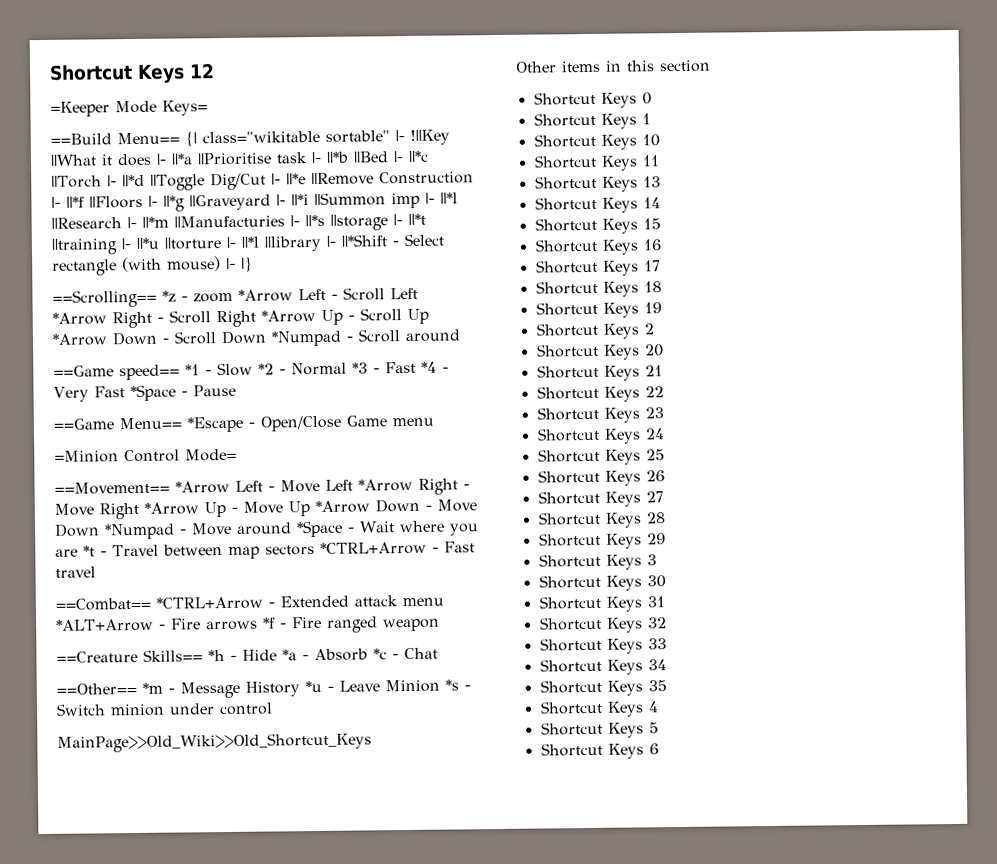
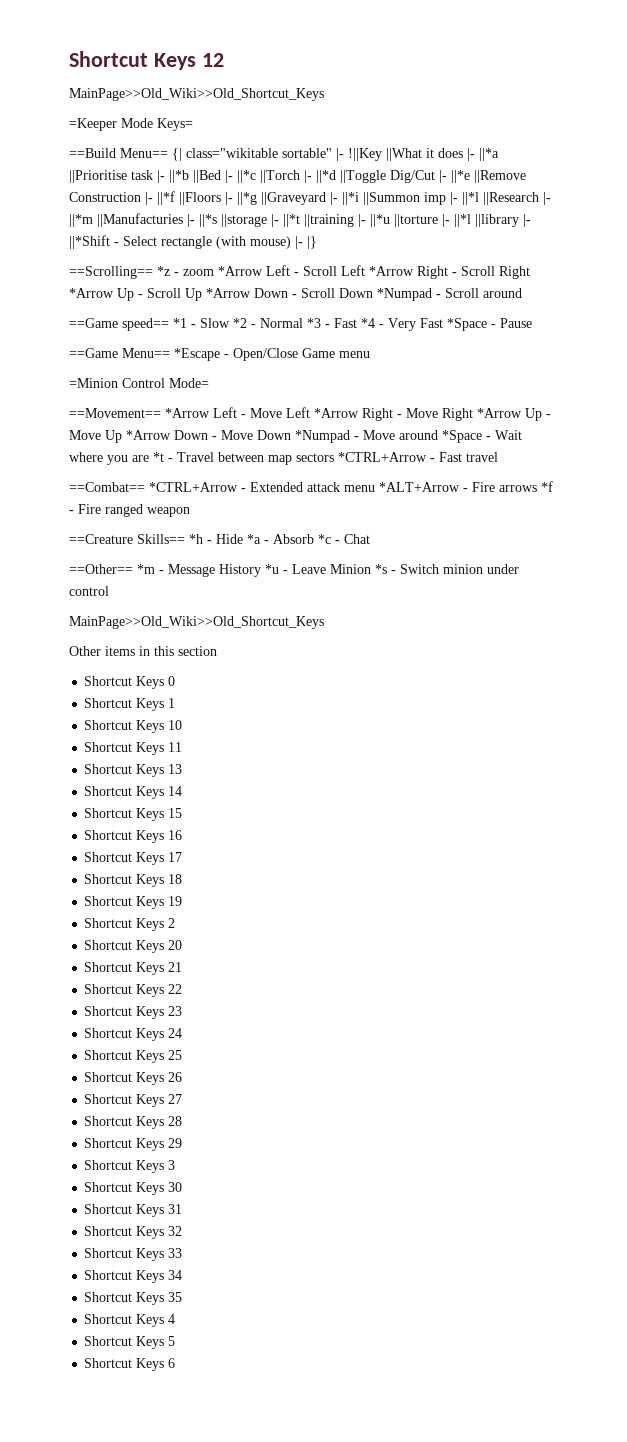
  Shortcut Keys 12
+ MainPage>>Old_Wiki>>Old_Shortcut_Keys

